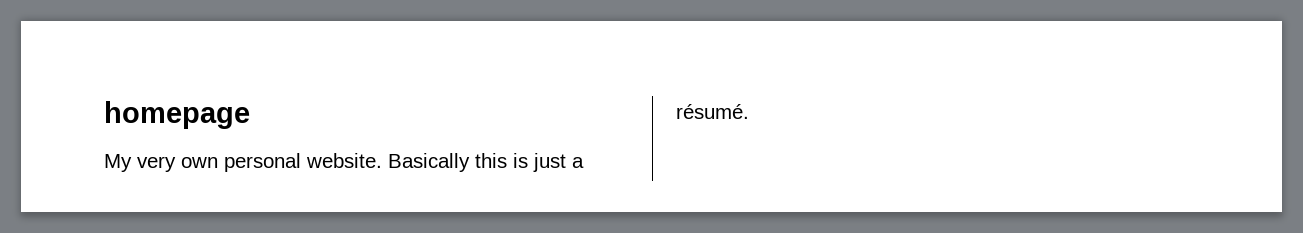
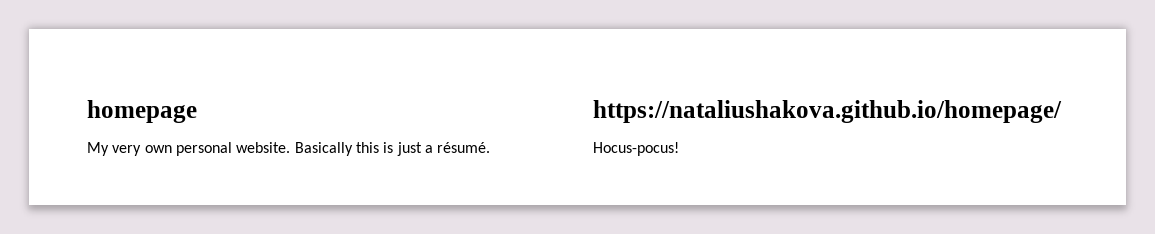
+ https://nataliushakova.github.io/homepage/
+ Hocus-pocus!

